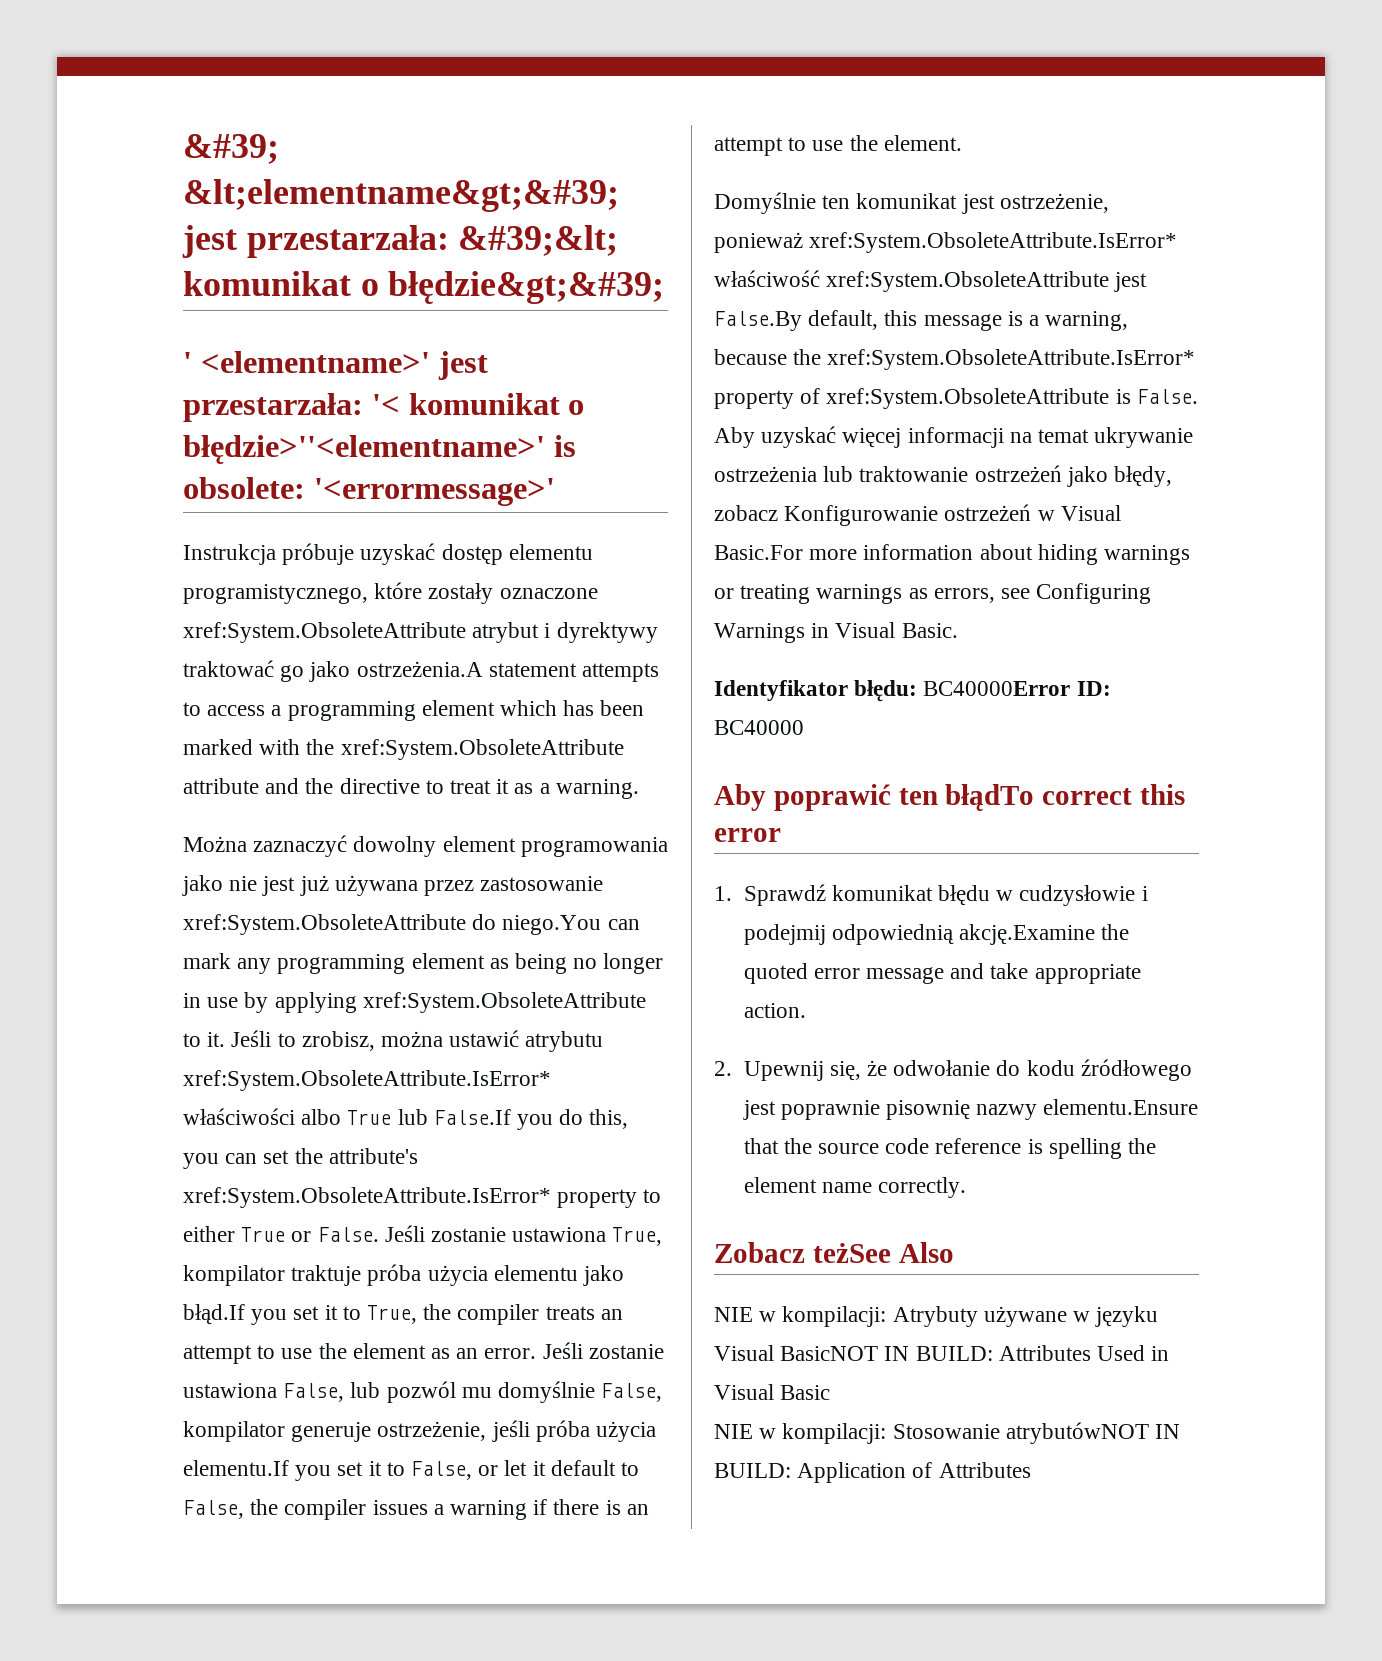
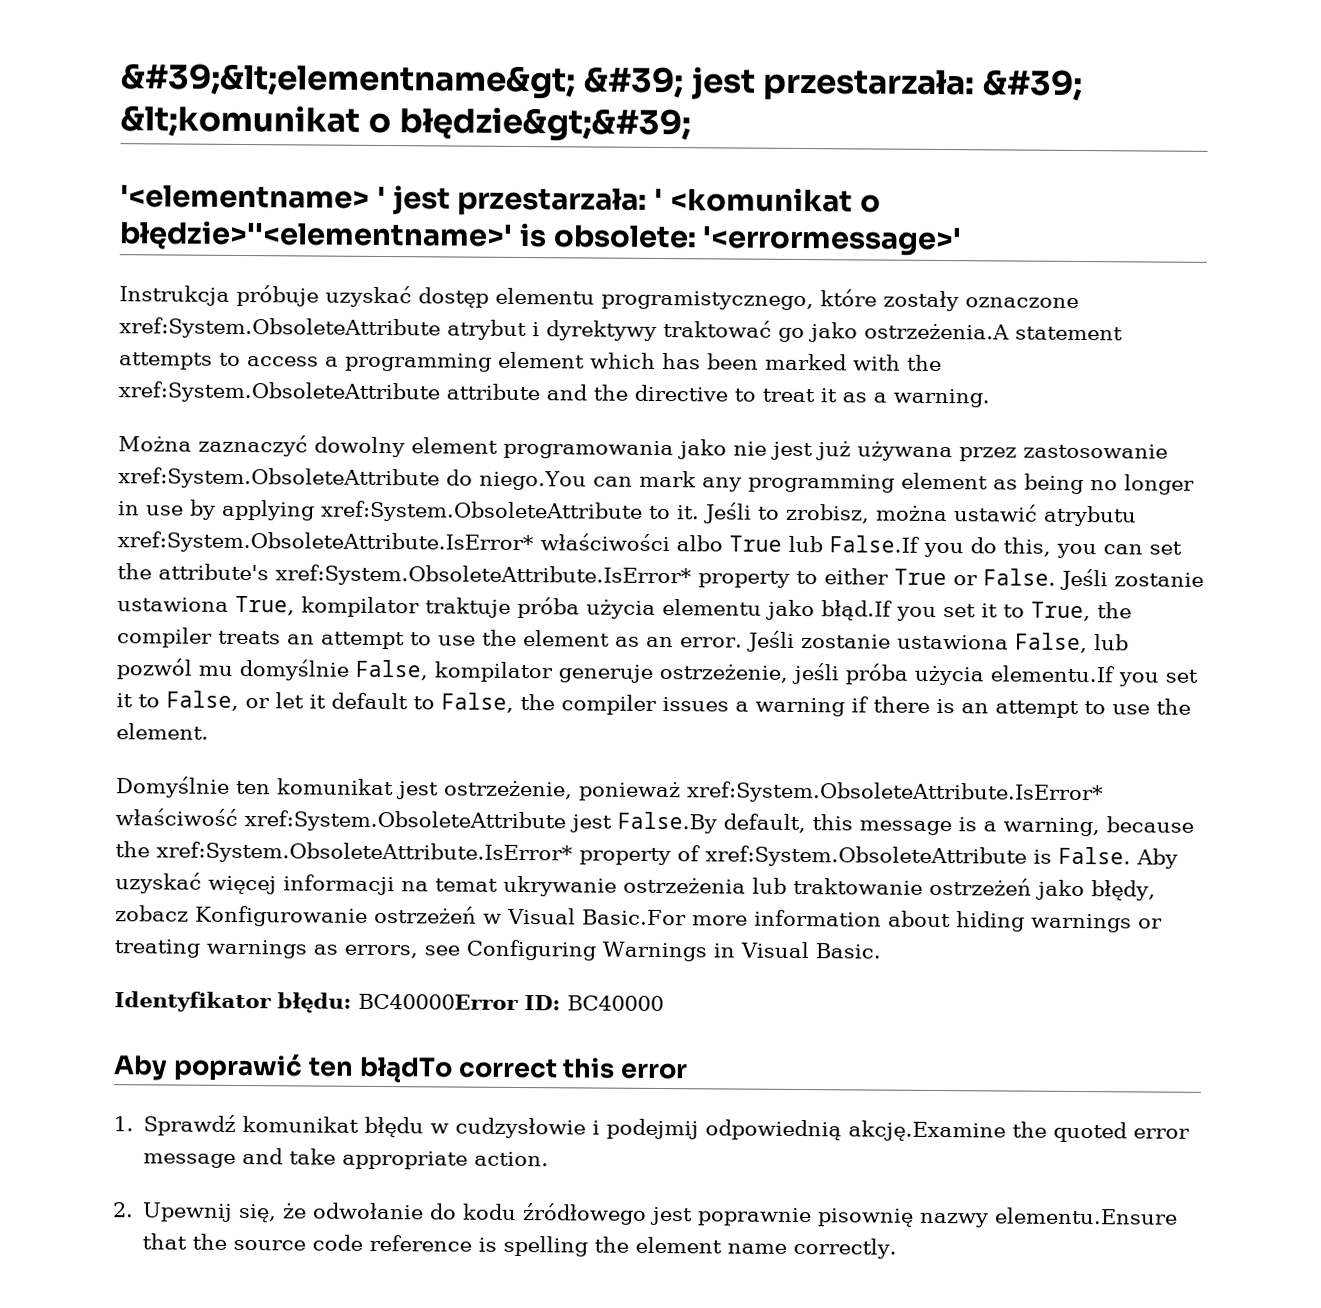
- &#39; &lt;elementname&gt;&#39; jest przestarzała: &#39;&lt; komunikat o błędzie&gt;&#39;
- ' <elementname>' jest przestarzała: '< komunikat o błędzie>''<elementname>' is obsolete: '<errormessage>'
+ &#39;&lt;elementname&gt; &#39; jest przestarzała: &#39; &lt;komunikat o błędzie&gt;&#39;
+ '<elementname> ' jest przestarzała: ' <komunikat o błędzie>''<elementname>' is obsolete: '<errormessage>'
- Zobacz teżSee Also
- NIE w kompilacji: Atrybuty używane w języku Visual BasicNOT IN BUILD: Attributes Used in Visual Basic
- NIE w kompilacji: Stosowanie atrybutówNOT IN BUILD: Application of Attributes

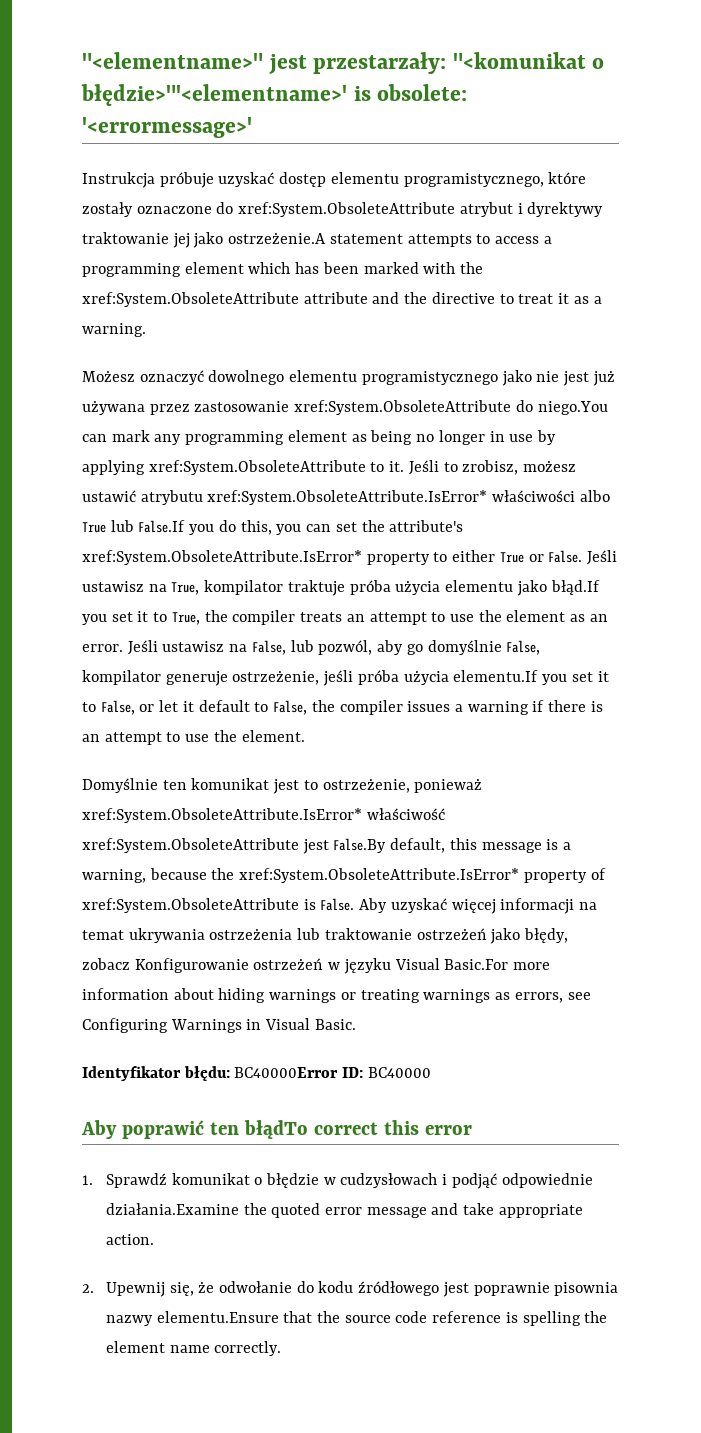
- &#39;&lt;elementname&gt; &#39; jest przestarzała: &#39; &lt;komunikat o błędzie&gt;&#39;
- '<elementname> ' jest przestarzała: ' <komunikat o błędzie>''<elementname>' is obsolete: '<errormessage>'
+ "<elementname>" jest przestarzały: "<komunikat o błędzie>"'<elementname>' is obsolete: '<errormessage>'
- Instrukcja próbuje uzyskać dostęp elementu programistycznego, które zostały oznaczone xref:System.ObsoleteAttribute atrybut i dyrektywy traktować go jako ostrzeżenia.A statement attempts to access a programming element which has been marked with the xref:System.ObsoleteAttribute attribute and the directive to treat it as a warning.
+ Instrukcja próbuje uzyskać dostęp elementu programistycznego, które zostały oznaczone do xref:System.ObsoleteAttribute atrybut i dyrektywy traktowanie jej jako ostrzeżenie.A statement attempts to access a programming element which has been marked with the xref:System.ObsoleteAttribute attribute and the directive to treat it as a warning.
- Można zaznaczyć dowolny element programowania jako nie jest już używana przez zastosowanie xref:System.ObsoleteAttribute do niego.You can mark any programming element as being no longer in use by applying xref:System.ObsoleteAttribute to it.
+ Możesz oznaczyć dowolnego elementu programistycznego jako nie jest już używana przez zastosowanie xref:System.ObsoleteAttribute do niego.You can mark any programming element as being no longer in use by applying xref:System.ObsoleteAttribute to it.
- Jeśli to zrobisz, można ustawić atrybutu xref:System.ObsoleteAttribute.IsError* właściwości albo True lub False.If you do this, you can set the attribute's xref:System.ObsoleteAttribute.IsError* property to either True or False.
+ Jeśli to zrobisz, możesz ustawić atrybutu xref:System.ObsoleteAttribute.IsError* właściwości albo True lub False.If you do this, you can set the attribute's xref:System.ObsoleteAttribute.IsError* property to either True or False.
- Jeśli zostanie ustawiona True, kompilator traktuje próba użycia elementu jako błąd.If you set it to True, the compiler treats an attempt to use the element as an error.
+ Jeśli ustawisz na True, kompilator traktuje próba użycia elementu jako błąd.If you set it to True, the compiler treats an attempt to use the element as an error.
- Jeśli zostanie ustawiona False, lub pozwól mu domyślnie False, kompilator generuje ostrzeżenie, jeśli próba użycia elementu.If you set it to False, or let it default to False, the compiler issues a warning if there is an attempt to use the element.
+ Jeśli ustawisz na False, lub pozwól, aby go domyślnie False, kompilator generuje ostrzeżenie, jeśli próba użycia elementu.If you set it to False, or let it default to False, the compiler issues a warning if there is an attempt to use the element.
- Domyślnie ten komunikat jest ostrzeżenie, ponieważ xref:System.ObsoleteAttribute.IsError* właściwość xref:System.ObsoleteAttribute jest False.By default, this message is a warning, because the xref:System.ObsoleteAttribute.IsError* property of xref:System.ObsoleteAttribute is False.
+ Domyślnie ten komunikat jest to ostrzeżenie, ponieważ xref:System.ObsoleteAttribute.IsError* właściwość xref:System.ObsoleteAttribute jest False.By default, this message is a warning, because the xref:System.ObsoleteAttribute.IsError* property of xref:System.ObsoleteAttribute is False.
- Aby uzyskać więcej informacji na temat ukrywanie ostrzeżenia lub traktowanie ostrzeżeń jako błędy, zobacz Konfigurowanie ostrzeżeń w Visual Basic.For more information about hiding warnings or treating warnings as errors, see Configuring Warnings in Visual Basic.
+ Aby uzyskać więcej informacji na temat ukrywania ostrzeżenia lub traktowanie ostrzeżeń jako błędy, zobacz Konfigurowanie ostrzeżeń w języku Visual Basic.For more information about hiding warnings or treating warnings as errors, see Configuring Warnings in Visual Basic.
- 1. Sprawdź komunikat błędu w cudzysłowie i podejmij odpowiednią akcję.Examine the quoted error message and take appropriate action.
+ 1. Sprawdź komunikat o błędzie w cudzysłowach i podjąć odpowiednie działania.Examine the quoted error message and take appropriate action.
- 2. Upewnij się, że odwołanie do kodu źródłowego jest poprawnie pisownię nazwy elementu.Ensure that the source code reference is spelling the element name correctly.
+ 2. Upewnij się, że odwołanie do kodu źródłowego jest poprawnie pisownia nazwy elementu.Ensure that the source code reference is spelling the element name correctly.

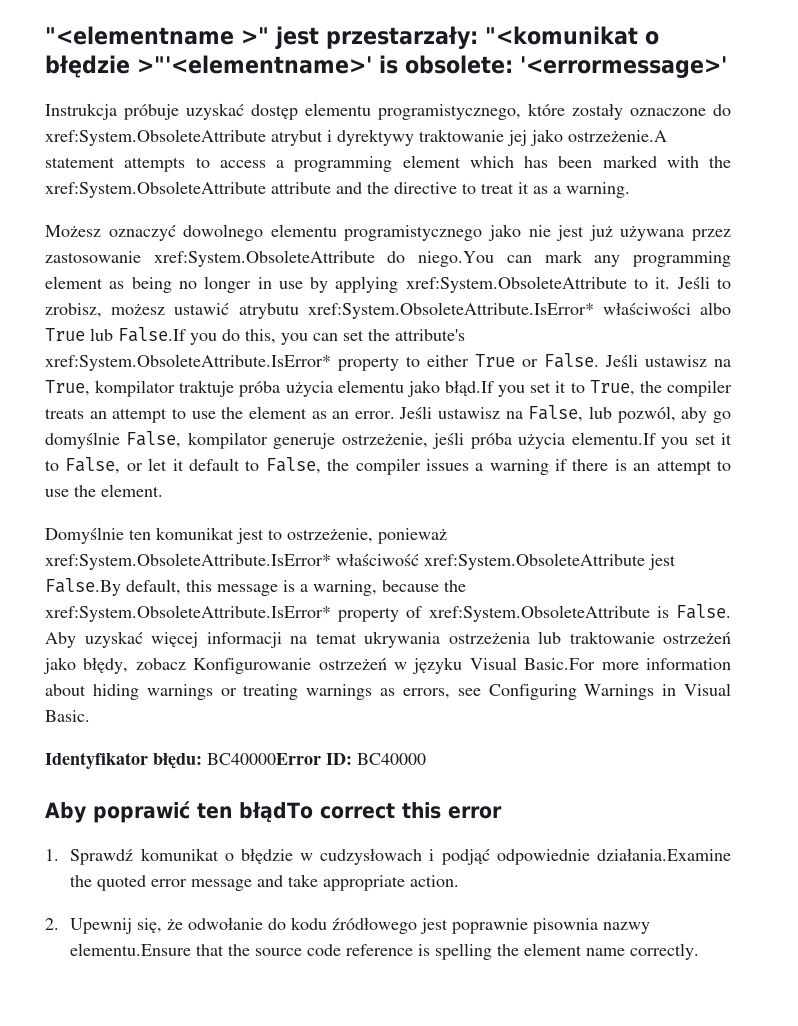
- "<elementname>" jest przestarzały: "<komunikat o błędzie>"'<elementname>' is obsolete: '<errormessage>'
+ "<elementname >" jest przestarzały: "<komunikat o błędzie >"'<elementname>' is obsolete: '<errormessage>'

